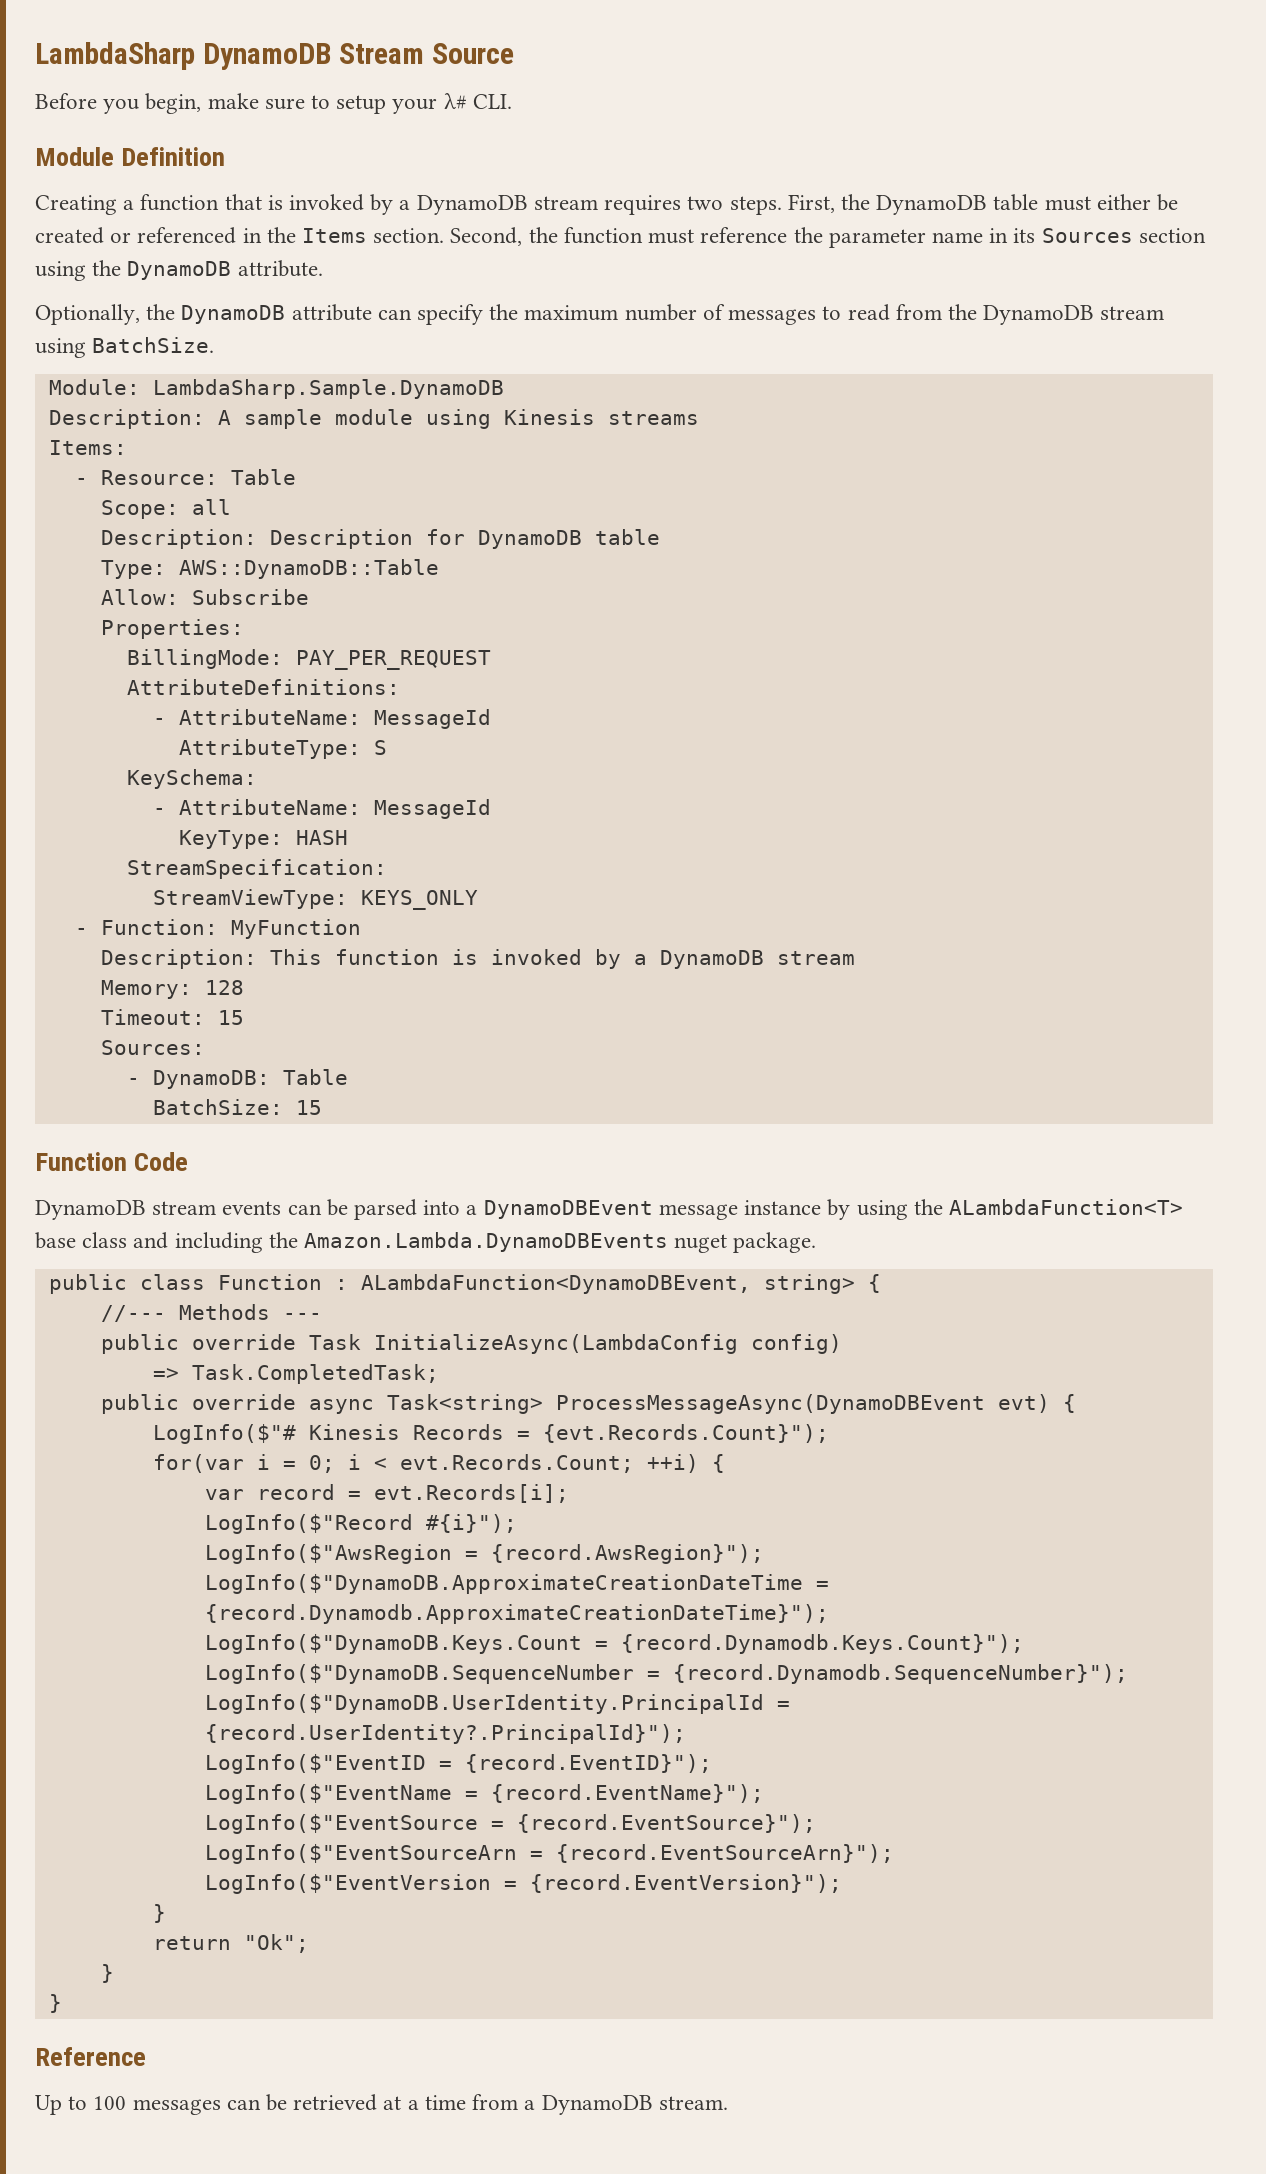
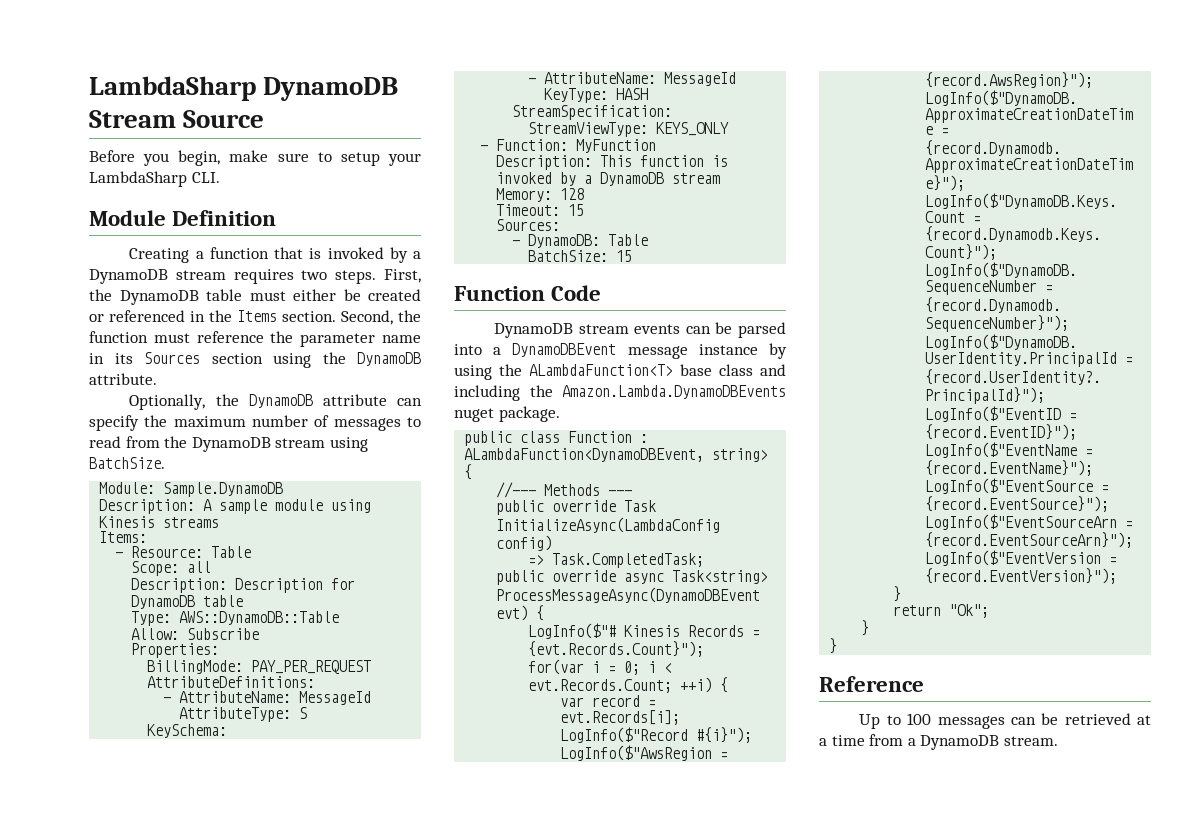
- Before you begin, make sure to setup your λ# CLI.
+ Before you begin, make sure to setup your LambdaSharp CLI.
- Module: LambdaSharp.Sample.DynamoDB
+ Module: Sample.DynamoDB

